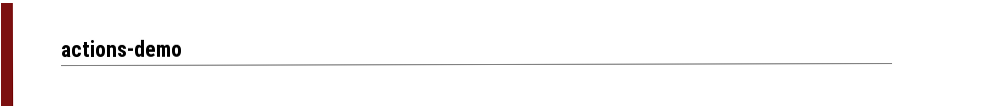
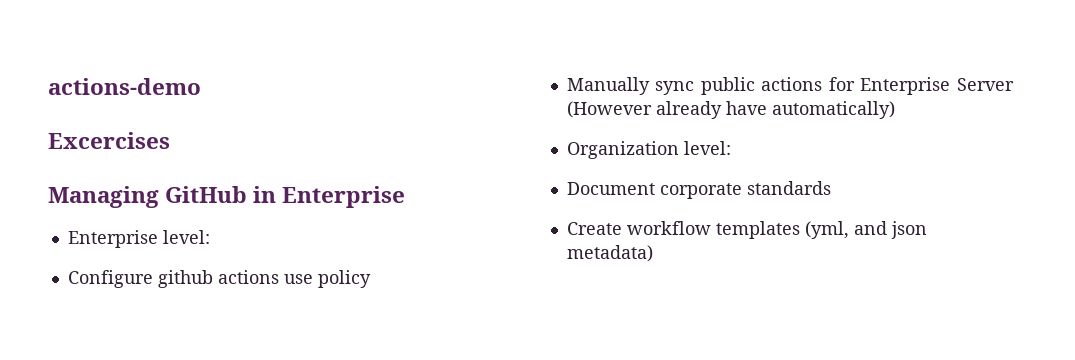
+ Excercises
+ Managing GitHub in Enterprise
+ Enterprise level:
+ Configure github actions use policy
+ Manually sync public actions for Enterprise Server (However already have automatically)
+ Organization level:
+ Document corporate standards
+ Create workflow templates (yml, and json metadata)

